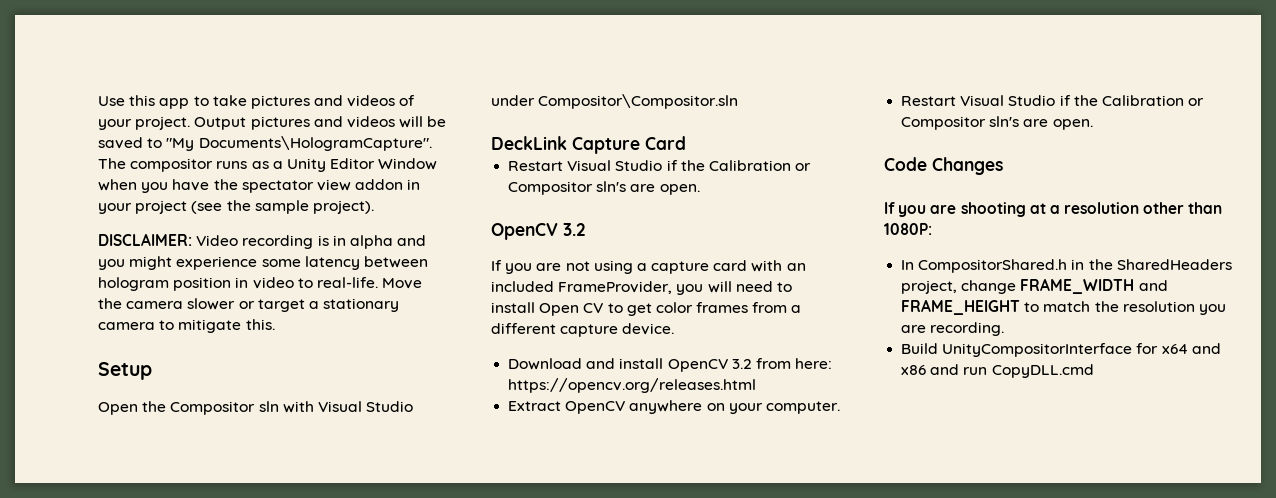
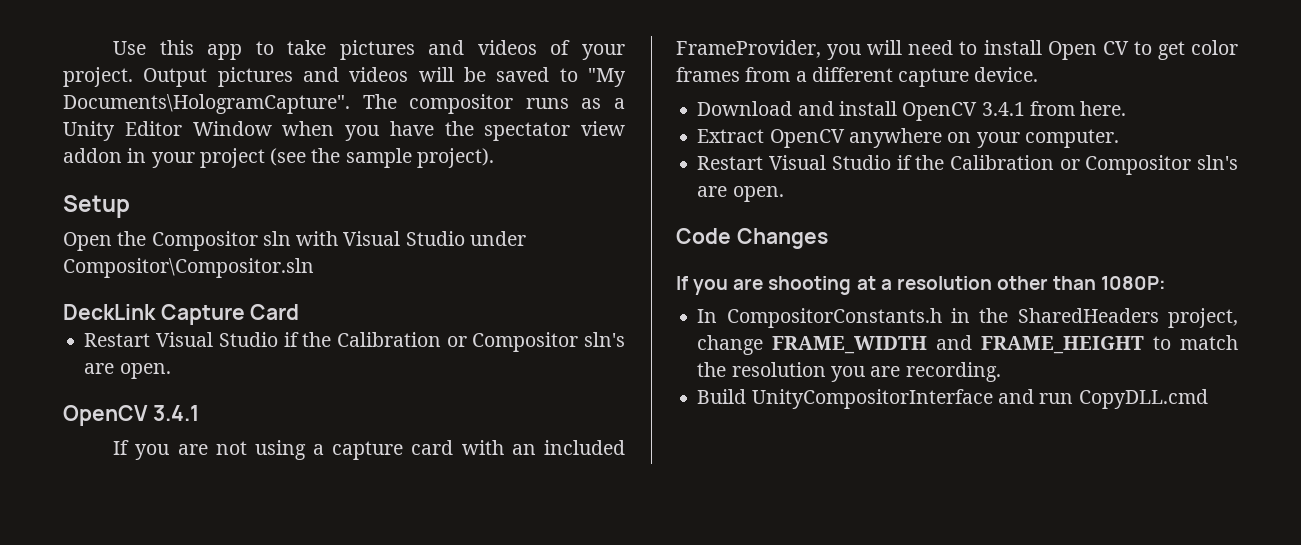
- DISCLAIMER: Video recording is in alpha and you might experience some latency between hologram position in video to real-life. Move the camera slower or target a stationary camera to mitigate this.
  DeckLink Capture Card
  Restart Visual Studio if the Calibration or Compositor sln's are open.
- OpenCV 3.2
+ OpenCV 3.4.1
- Download and install OpenCV 3.2 from here: https://opencv.org/releases.html
+ Download and install OpenCV 3.4.1 from here.
- In CompositorShared.h in the SharedHeaders project, change FRAME_WIDTH and FRAME_HEIGHT to match the resolution you are recording.
+ In CompositorConstants.h in the SharedHeaders project, change FRAME_WIDTH and FRAME_HEIGHT to match the resolution you are recording.
- Build UnityCompositorInterface for x64 and x86 and run CopyDLL.cmd
+ Build UnityCompositorInterface and run CopyDLL.cmd

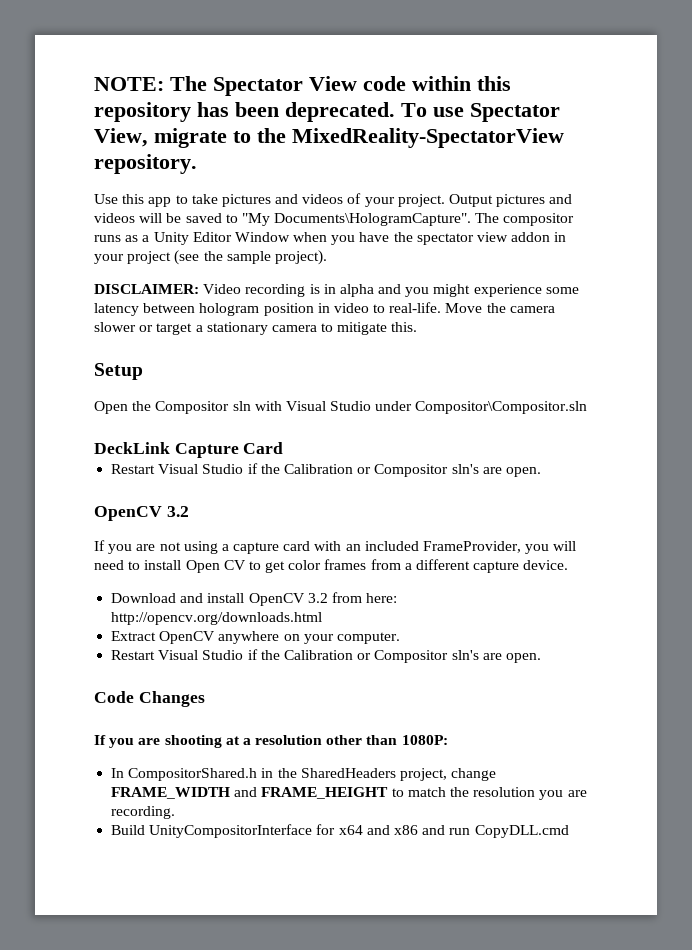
+ NOTE: The Spectator View code within this repository has been deprecated. To use Spectator View, migrate to the MixedReality-SpectatorView repository.
+ DISCLAIMER: Video recording is in alpha and you might experience some latency between hologram position in video to real-life. Move the camera slower or target a stationary camera to mitigate this.
  DeckLink Capture Card
  Restart Visual Studio if the Calibration or Compositor sln's are open.
- OpenCV 3.4.1
+ OpenCV 3.2
- Download and install OpenCV 3.4.1 from here.
+ Download and install OpenCV 3.2 from here: http://opencv.org/downloads.html
- In CompositorConstants.h in the SharedHeaders project, change FRAME_WIDTH and FRAME_HEIGHT to match the resolution you are recording.
+ In CompositorShared.h in the SharedHeaders project, change FRAME_WIDTH and FRAME_HEIGHT to match the resolution you are recording.
- Build UnityCompositorInterface and run CopyDLL.cmd
+ Build UnityCompositorInterface for x64 and x86 and run CopyDLL.cmd

